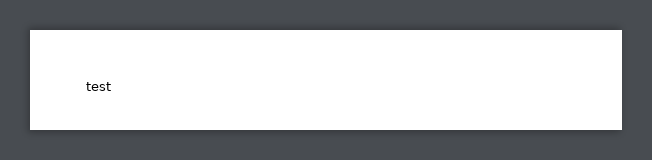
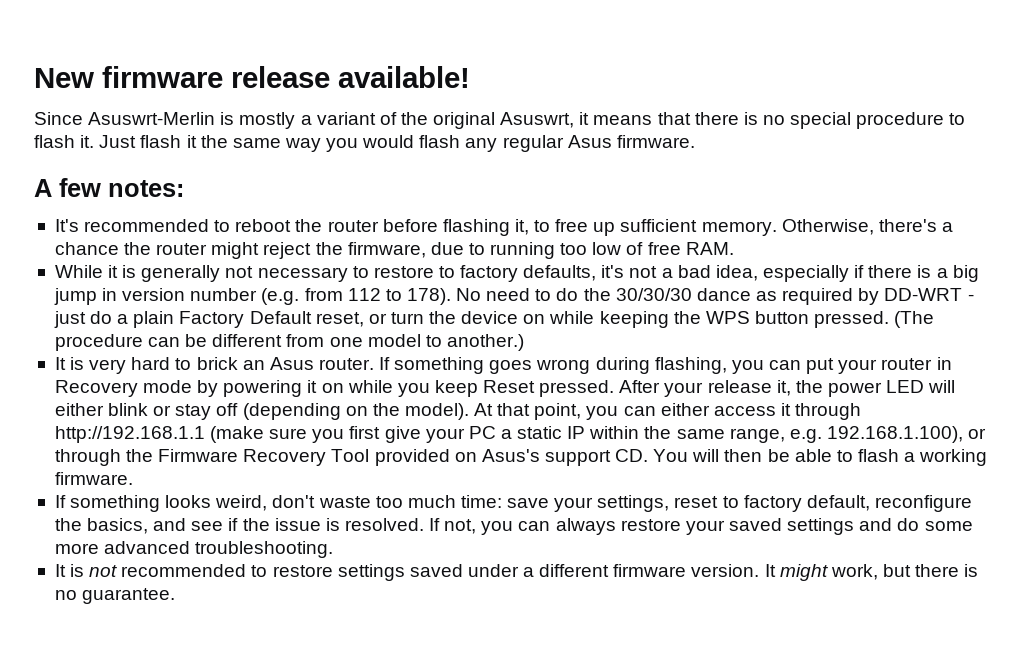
- test
+ New firmware release available!
+ Since Asuswrt-Merlin is mostly a variant of the original Asuswrt, it means that there is no special procedure to flash it. Just flash it the same way you would flash any regular Asus firmware.
+ A few notes:
+ It's recommended to reboot the router before flashing it, to free up sufficient memory. Otherwise, there's a chance the router might reject the firmware, due to running too low of free RAM.
+ While it is generally not necessary to restore to factory defaults, it's not a bad idea, especially if there is a big jump in version number (e.g. from 112 to 178). No need to do the 30/30/30 dance as required by DD-WRT - just do a plain Factory Default reset, or turn the device on while keeping the WPS button pressed. (The procedure can be different from one model to another.)
+ It is very hard to brick an Asus router. If something goes wrong during flashing, you can put your router in Recovery mode by powering it on while you keep Reset pressed. After your release it, the power LED will either blink or stay off (depending on the model). At that point, you can either access it through http://192.168.1.1 (make sure you first give your PC a static IP within the same range, e.g. 192.168.1.100), or through the Firmware Recovery Tool provided on Asus's support CD. You will then be able to flash a working firmware.
+ If something looks weird, don't waste too much time: save your settings, reset to factory default, reconfigure the basics, and see if the issue is resolved. If not, you can always restore your saved settings and do some more advanced troubleshooting.
+ It is not recommended to restore settings saved under a different firmware version. It might work, but there is no guarantee.

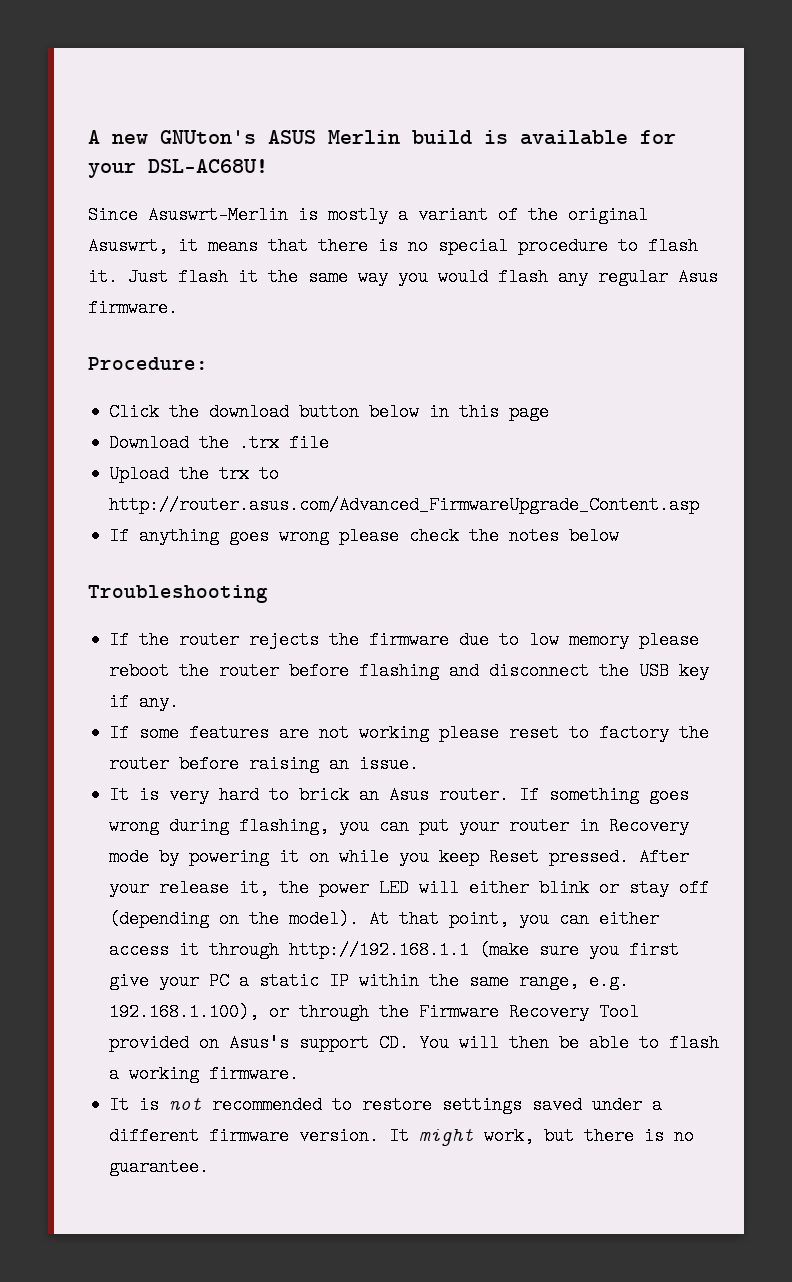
- New firmware release available!
+ A new GNUton's ASUS Merlin build is available for your DSL-AC68U!
- A few notes:
- It's recommended to reboot the router before flashing it, to free up sufficient memory. Otherwise, there's a chance the router might reject the firmware, due to running too low of free RAM.
- While it is generally not necessary to restore to factory defaults, it's not a bad idea, especially if there is a big jump in version number (e.g. from 112 to 178). No need to do the 30/30/30 dance as required by DD-WRT - just do a plain Factory Default reset, or turn the device on while keeping the WPS button pressed. (The procedure can be different from one model to another.)
+ Procedure:
+ Click the download button below in this page
+ Download the .trx file
+ Upload the trx to http://router.asus.com/Advanced_FirmwareUpgrade_Content.asp
+ If anything goes wrong please check the notes below
+ Troubleshooting
+ If the router rejects the firmware due to low memory please reboot the router before flashing and disconnect the USB key if any.
+ If some features are not working please reset to factory the router before raising an issue.
- If something looks weird, don't waste too much time: save your settings, reset to factory default, reconfigure the basics, and see if the issue is resolved. If not, you can always restore your saved settings and do some more advanced troubleshooting.

